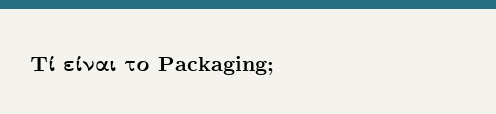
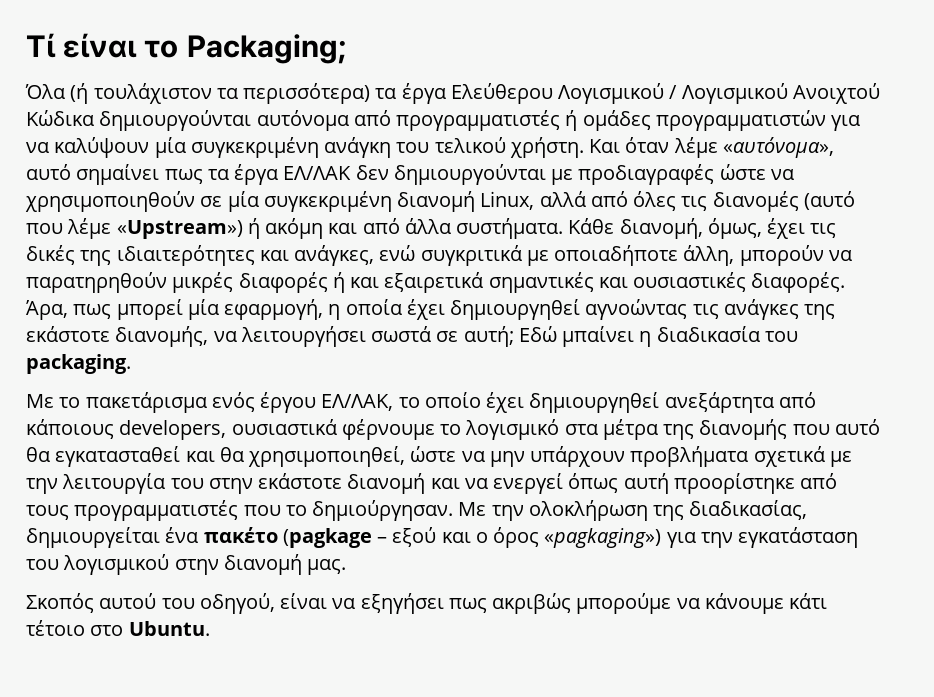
+ Όλα (ή τουλάχιστον τα περισσότερα) τα έργα Ελεύθερου Λογισμικού / Λογισμικού Ανοιχτού Κώδικα δημιουργούνται αυτόνομα από προγραμματιστές ή ομάδες προγραμματιστών για να καλύψουν μία συγκεκριμένη ανάγκη του τελικού χρήστη. Και όταν λέμε «αυτόνομα», αυτό σημαίνει πως τα έργα ΕΛ/ΛΑΚ δεν δημιουργούνται με προδιαγραφές ώστε να χρησιμοποιηθούν σε μία συγκεκριμένη διανομή Linux, αλλά από όλες τις διανομές (αυτό που λέμε «Upstream») ή ακόμη και από άλλα συστήματα. Κάθε διανομή, όμως, έχει τις δικές της ιδιαιτερότητες και ανάγκες, ενώ συγκριτικά με οποιαδήποτε άλλη, μπορούν να παρατηρηθούν μικρές διαφορές ή και εξαιρετικά σημαντικές και ουσιαστικές διαφορές. Άρα, πως μπορεί μία εφαρμογή, η οποία έχει δημιουργηθεί αγνοώντας τις ανάγκες της εκάστοτε διανομής, να λειτουργήσει σωστά σε αυτή; Εδώ μπαίνει η διαδικασία του packaging.
+ Με το πακετάρισμα ενός έργου ΕΛ/ΛΑΚ, το οποίο έχει δημιουργηθεί ανεξάρτητα από κάποιους developers, ουσιαστικά φέρνουμε το λογισμικό στα μέτρα της διανομής που αυτό θα εγκατασταθεί και θα χρησιμοποιηθεί, ώστε να μην υπάρχουν προβλήματα σχετικά με την λειτουργία του στην εκάστοτε διανομή και να ενεργεί όπως αυτή προορίστηκε από τους προγραμματιστές που το δημιούργησαν. Με την ολοκλήρωση της διαδικασίας, δημιουργείται ένα πακέτο (pagkage – εξού και ο όρος «pagkaging») για την εγκατάσταση του λογισμικού στην διανομή μας.
+ Σκοπός αυτού του οδηγού, είναι να εξηγήσει πως ακριβώς μπορούμε να κάνουμε κάτι τέτοιο στο Ubuntu.

